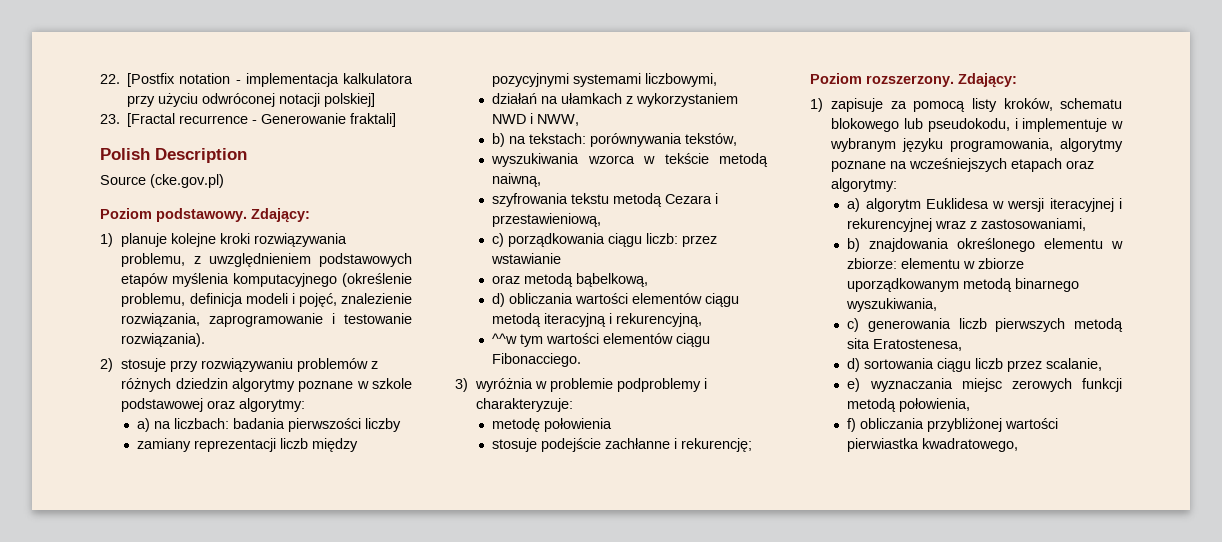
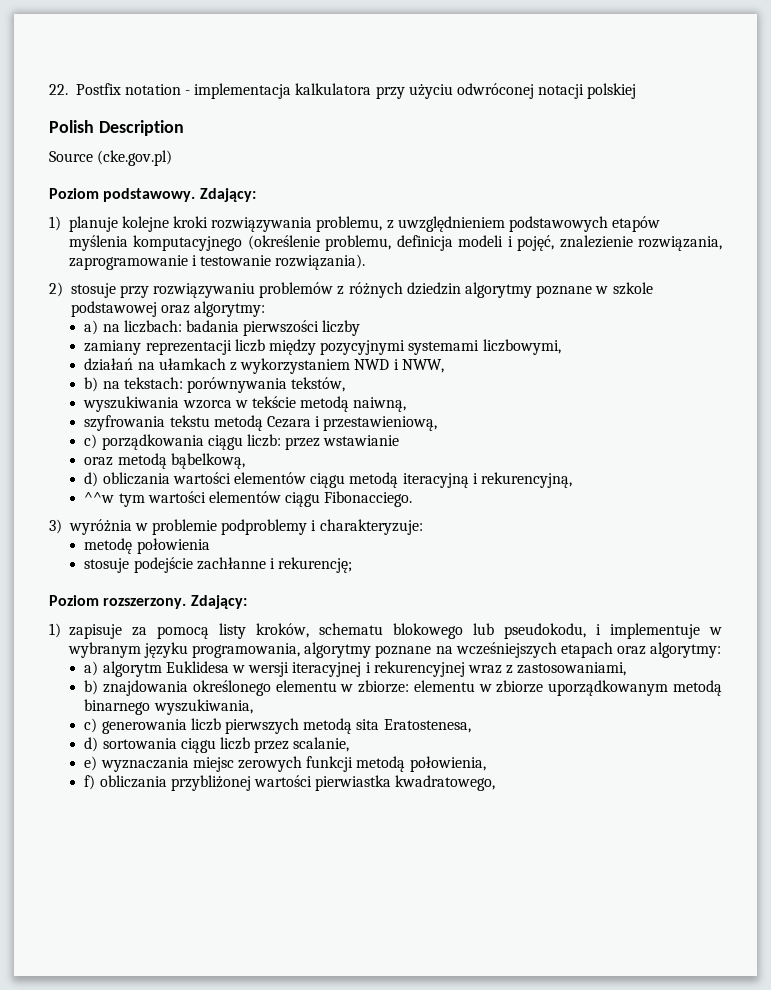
- 22. [Postfix notation - implementacja kalkulatora przy użyciu odwróconej notacji polskiej]
- 23. [Fractal recurrence - Generowanie fraktali]
+ 22. Postfix notation - implementacja kalkulatora przy użyciu odwróconej notacji polskiej

